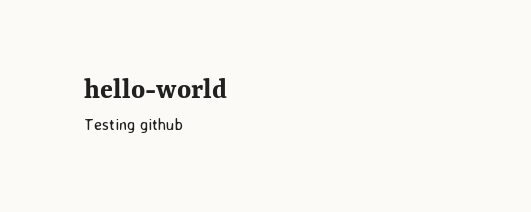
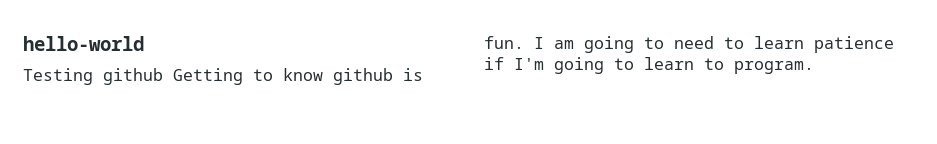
- Testing github
+ Testing github Getting to know github is fun. I am going to need to learn patience if I'm going to learn to program.

